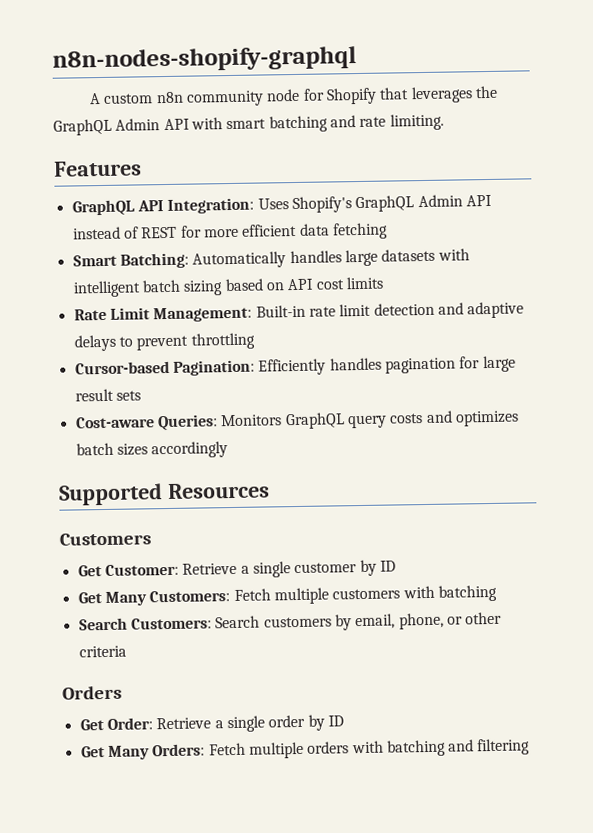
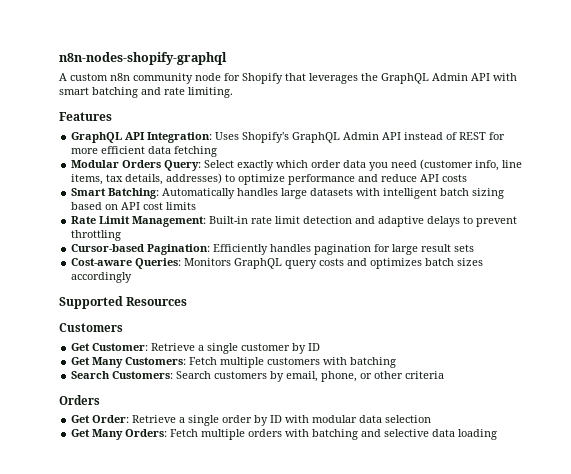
+ Modular Orders Query: Select exactly which order data you need (customer info, line items, tax details, addresses) to optimize performance and reduce API costs
- Get Order: Retrieve a single order by ID
+ Get Order: Retrieve a single order by ID with modular data selection
- Get Many Orders: Fetch multiple orders with batching and filtering
+ Get Many Orders: Fetch multiple orders with batching and selective data loading

